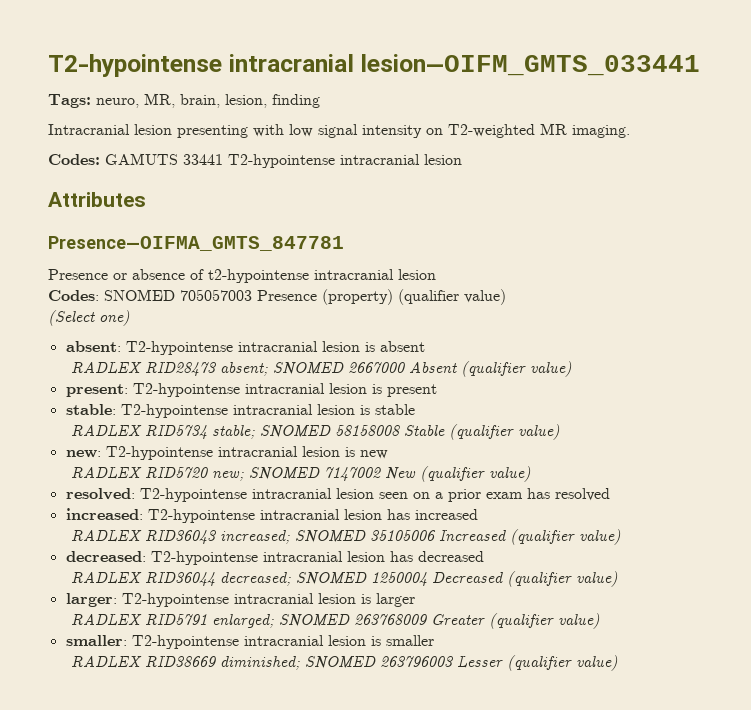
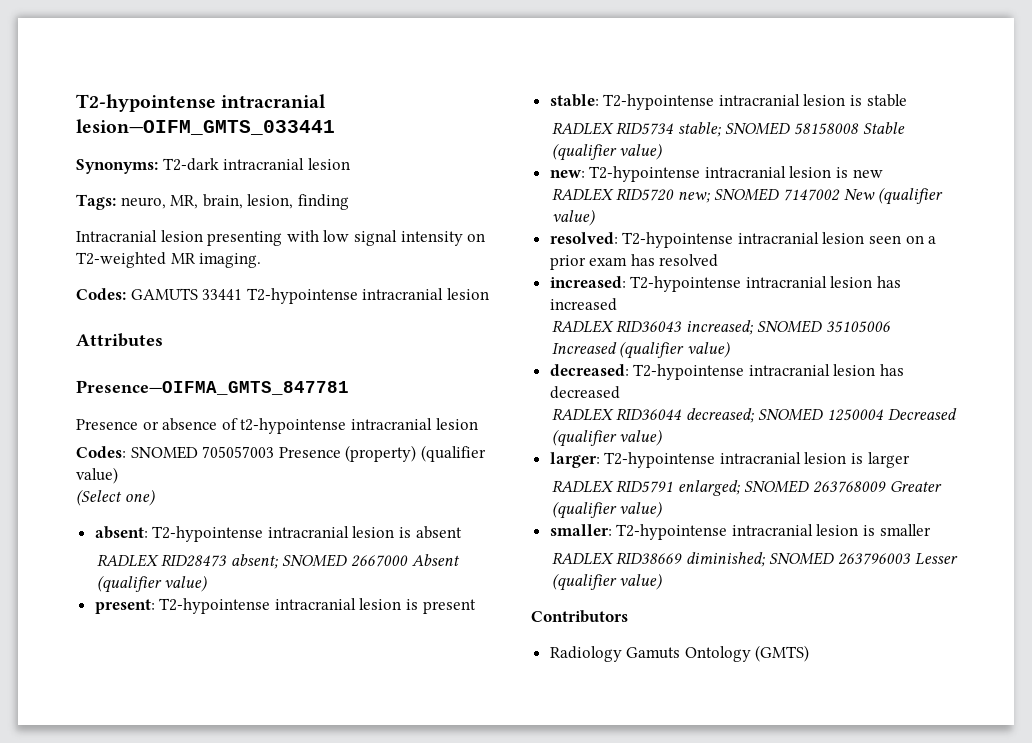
+ Synonyms: T2-dark intracranial lesion
+ Contributors
+ Radiology Gamuts Ontology (GMTS)

